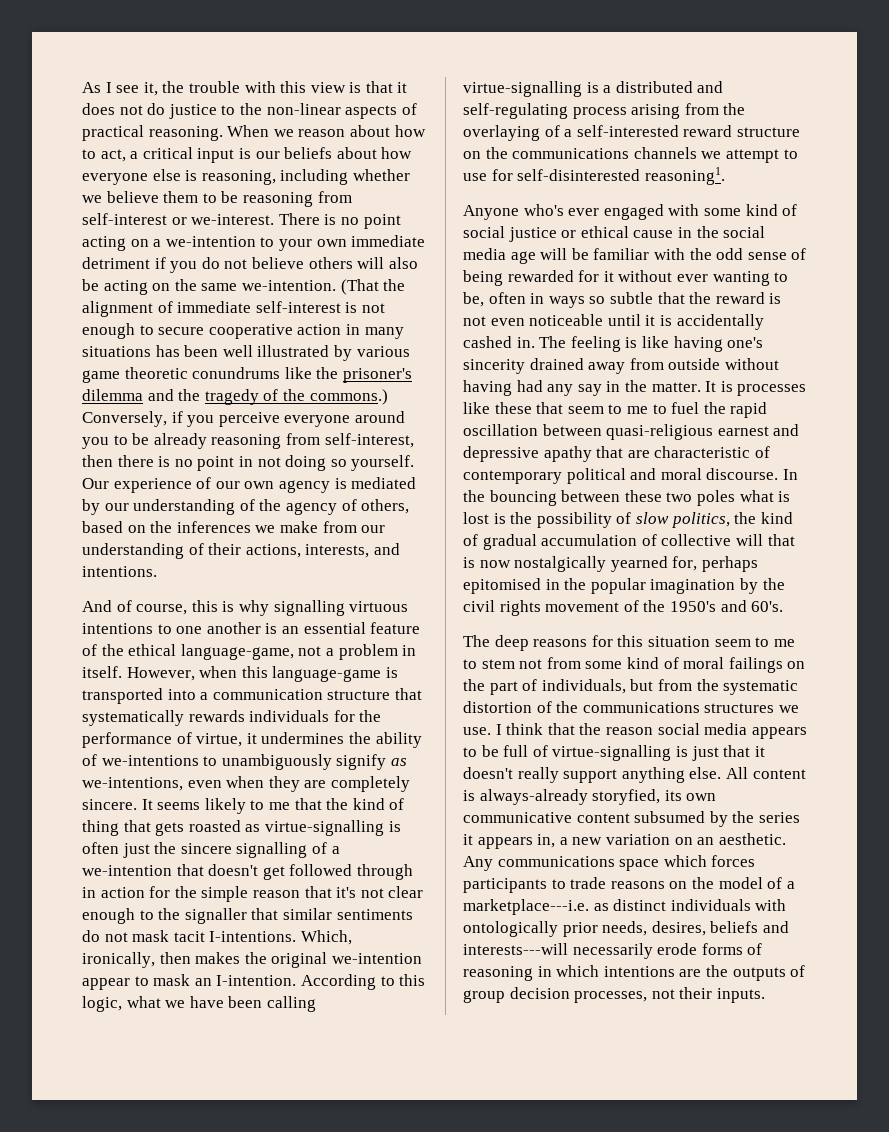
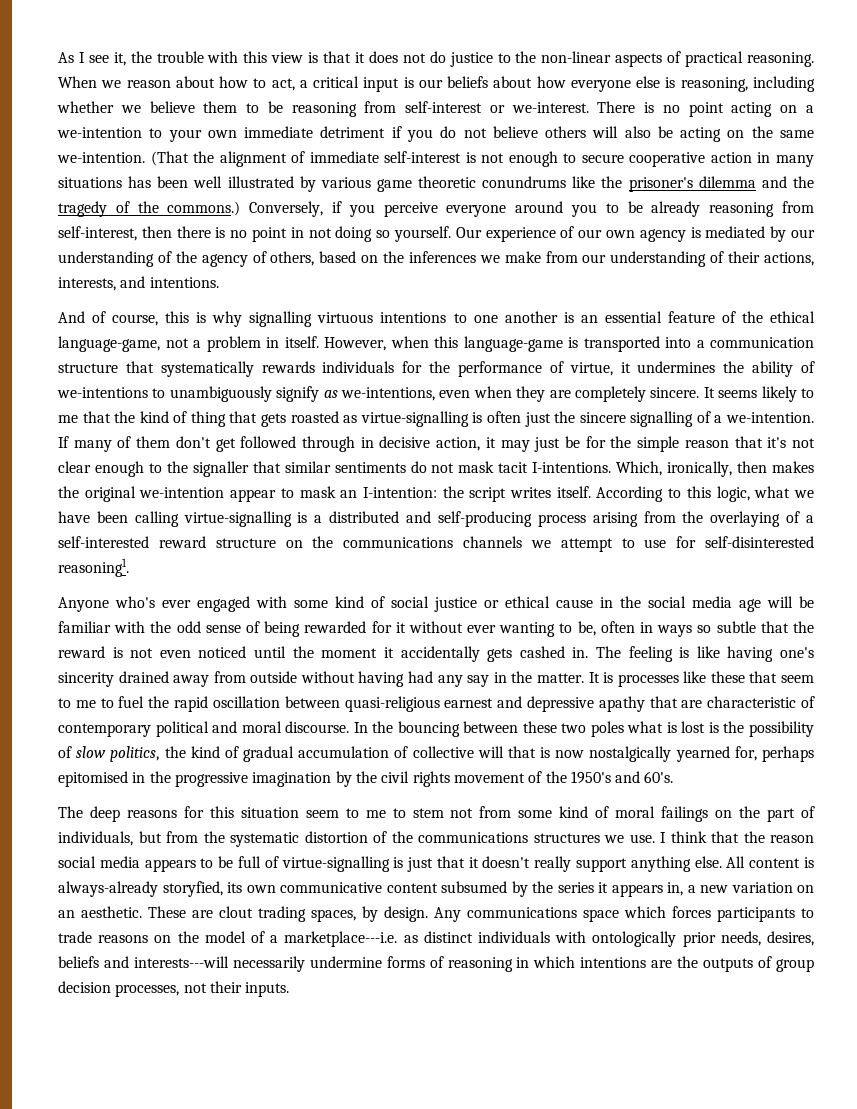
- It seems likely to me that the kind of thing that gets roasted as virtue-signalling is often just the sincere signalling of a we-intention that doesn't get followed through in action for the simple reason that it's not clear enough to the signaller that similar sentiments do not mask tacit I-intentions.
+ It seems likely to me that the kind of thing that gets roasted as virtue-signalling is often just the sincere signalling of a we-intention. If many of them don't get followed through in decisive action, it may just be for the simple reason that it's not clear enough to the signaller that similar sentiments do not mask tacit I-intentions.
- Which, ironically, then makes the original we-intention appear to mask an I-intention.
+ Which, ironically, then makes the original we-intention appear to mask an I-intention: the script writes itself.
- According to this logic, what we have been calling virtue-signalling is a distributed and self-regulating process arising from the overlaying of a self-interested reward structure on the communications channels we attempt to use for self-disinterested reasoning1.
+ According to this logic, what we have been calling virtue-signalling is a distributed and self-producing process arising from the overlaying of a self-interested reward structure on the communications channels we attempt to use for self-disinterested reasoning1.
- Anyone who's ever engaged with some kind of social justice or ethical cause in the social media age will be familiar with the odd sense of being rewarded for it without ever wanting to be, often in ways so subtle that the reward is not even noticeable until it is accidentally cashed in.
+ Anyone who's ever engaged with some kind of social justice or ethical cause in the social media age will be familiar with the odd sense of being rewarded for it without ever wanting to be, often in ways so subtle that the reward is not even noticed until the moment it accidentally gets cashed in.
- In the bouncing between these two poles what is lost is the possibility of slow politics, the kind of gradual accumulation of collective will that is now nostalgically yearned for, perhaps epitomised in the popular imagination by the civil rights movement of the 1950's and 60's.
+ In the bouncing between these two poles what is lost is the possibility of slow politics, the kind of gradual accumulation of collective will that is now nostalgically yearned for, perhaps epitomised in the progressive imagination by the civil rights movement of the 1950's and 60's.
+ These are clout trading spaces, by design.
- Any communications space which forces participants to trade reasons on the model of a marketplace---i.e. as distinct individuals with ontologically prior needs, desires, beliefs and interests---will necessarily erode forms of reasoning in which intentions are the outputs of group decision processes, not their inputs.
+ Any communications space which forces participants to trade reasons on the model of a marketplace---i.e. as distinct individuals with ontologically prior needs, desires, beliefs and interests---will necessarily undermine forms of reasoning in which intentions are the outputs of group decision processes, not their inputs.

